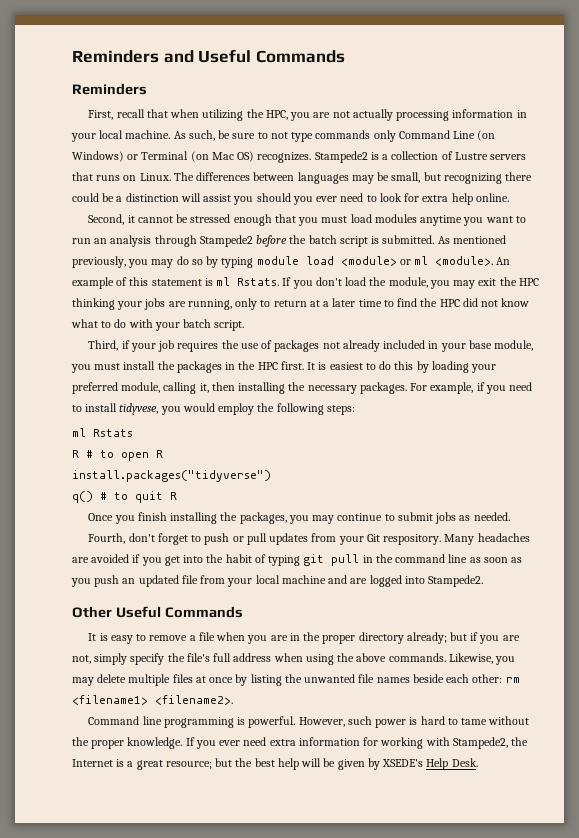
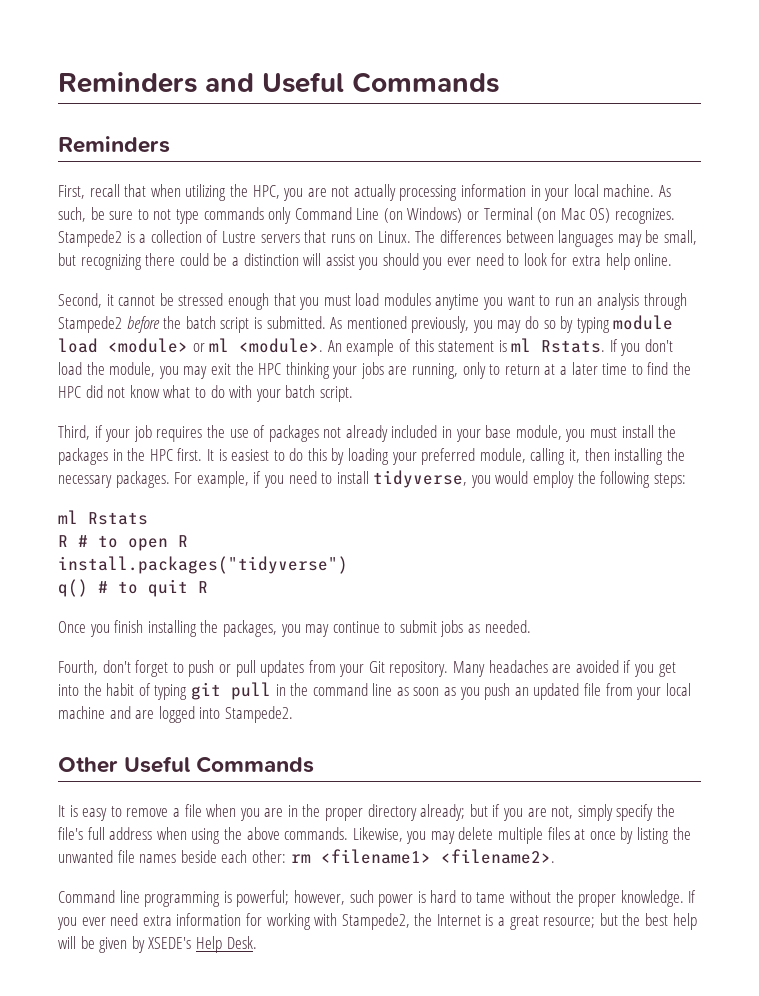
- For example, if you need to install tidyvese, you would employ the following steps:
+ For example, if you need to install tidyverse, you would employ the following steps:
- Fourth, don't forget to push or pull updates from your Git respository.
+ Fourth, don't forget to push or pull updates from your Git repository.
- Command line programming is powerful. However, such power is hard to tame without the proper knowledge.
+ Command line programming is powerful; however, such power is hard to tame without the proper knowledge.

